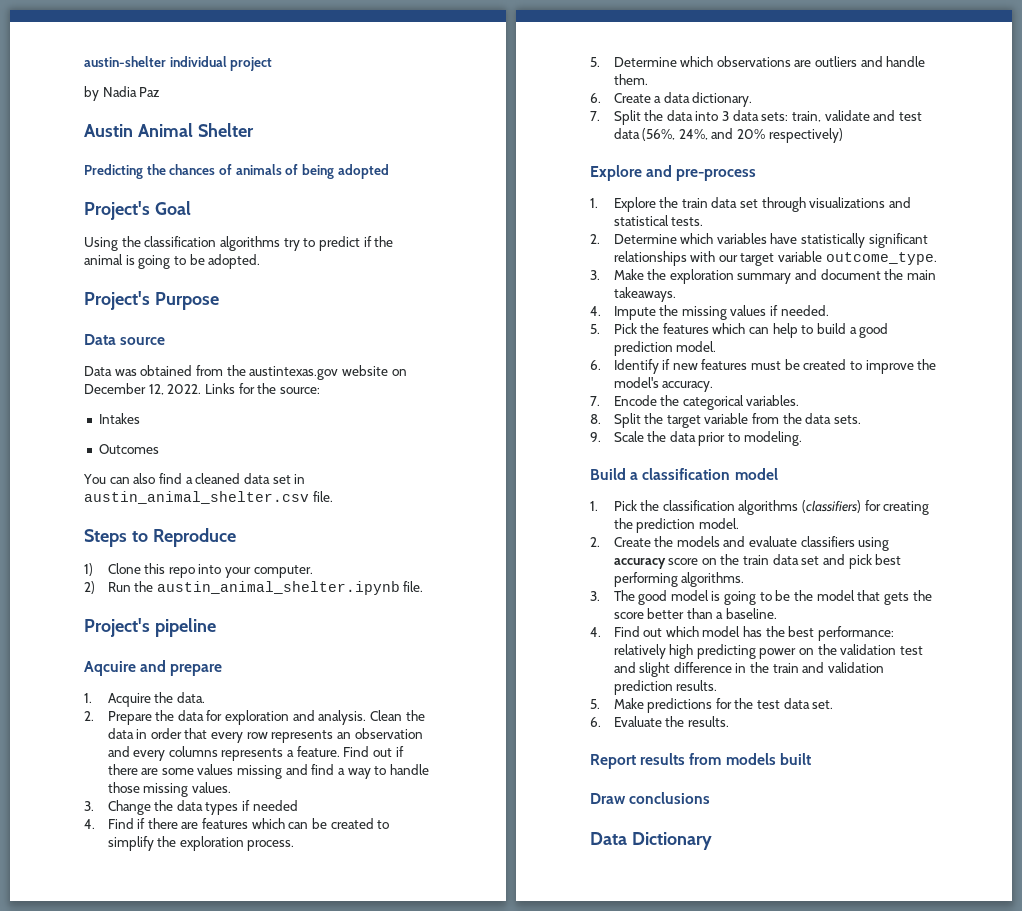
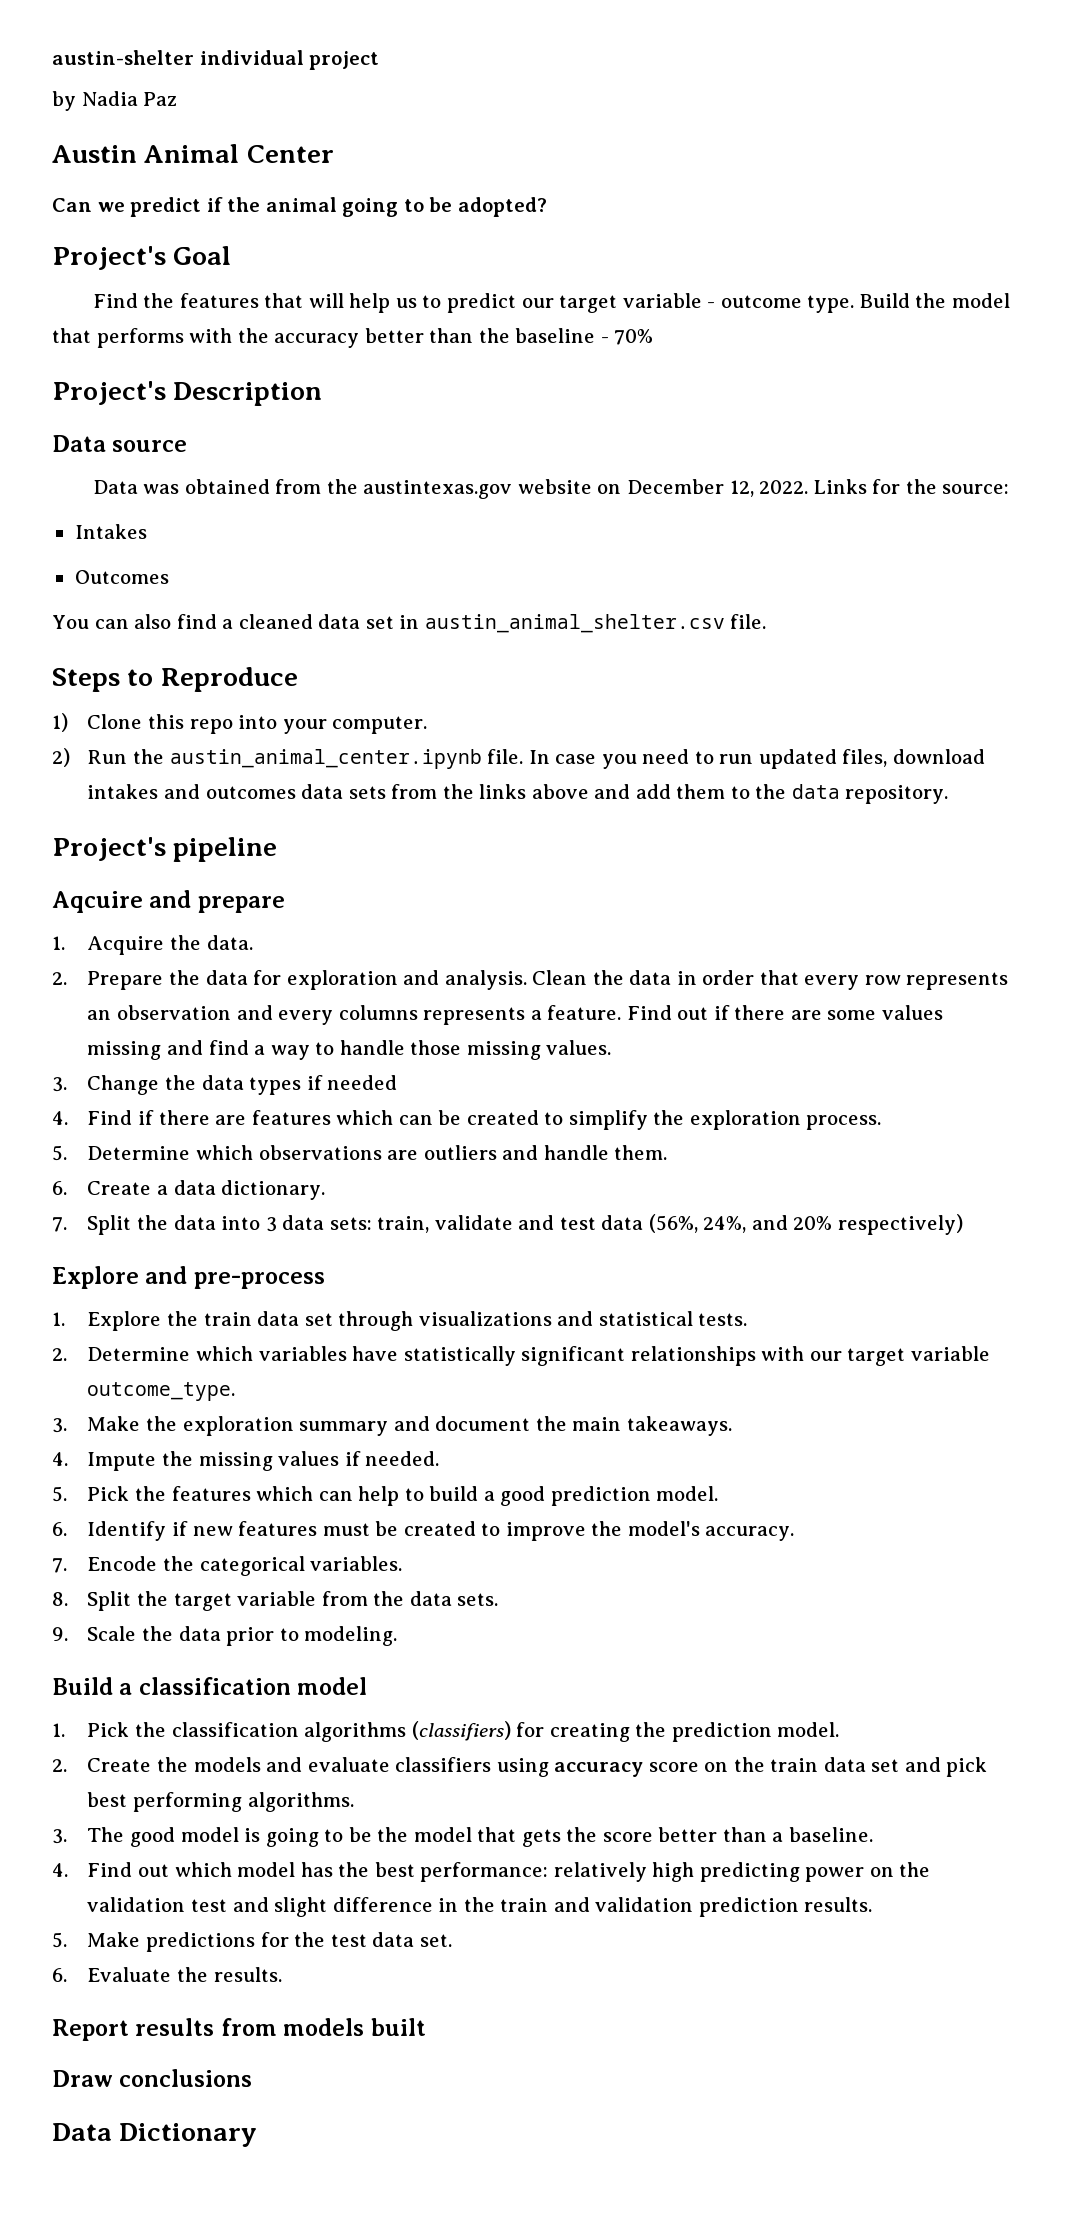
- Austin Animal Shelter
- Predicting the chances of animals of being adopted
+ Austin Animal Center
+ Can we predict if the animal going to be adopted?
  Project's Goal
- Using the classification algorithms try to predict if the animal is going to be adopted.
- Project's Purpose
+ Find the features that will help us to predict our target variable - outcome type. Build the model that performs with the accuracy better than the baseline - 70%
+ Project's Description
- 2) Run the austin_animal_shelter.ipynb file.
+ 2) Run the austin_animal_center.ipynb file. In case you need to run updated files, download intakes and outcomes data sets from the links above and add them to the data repository.

